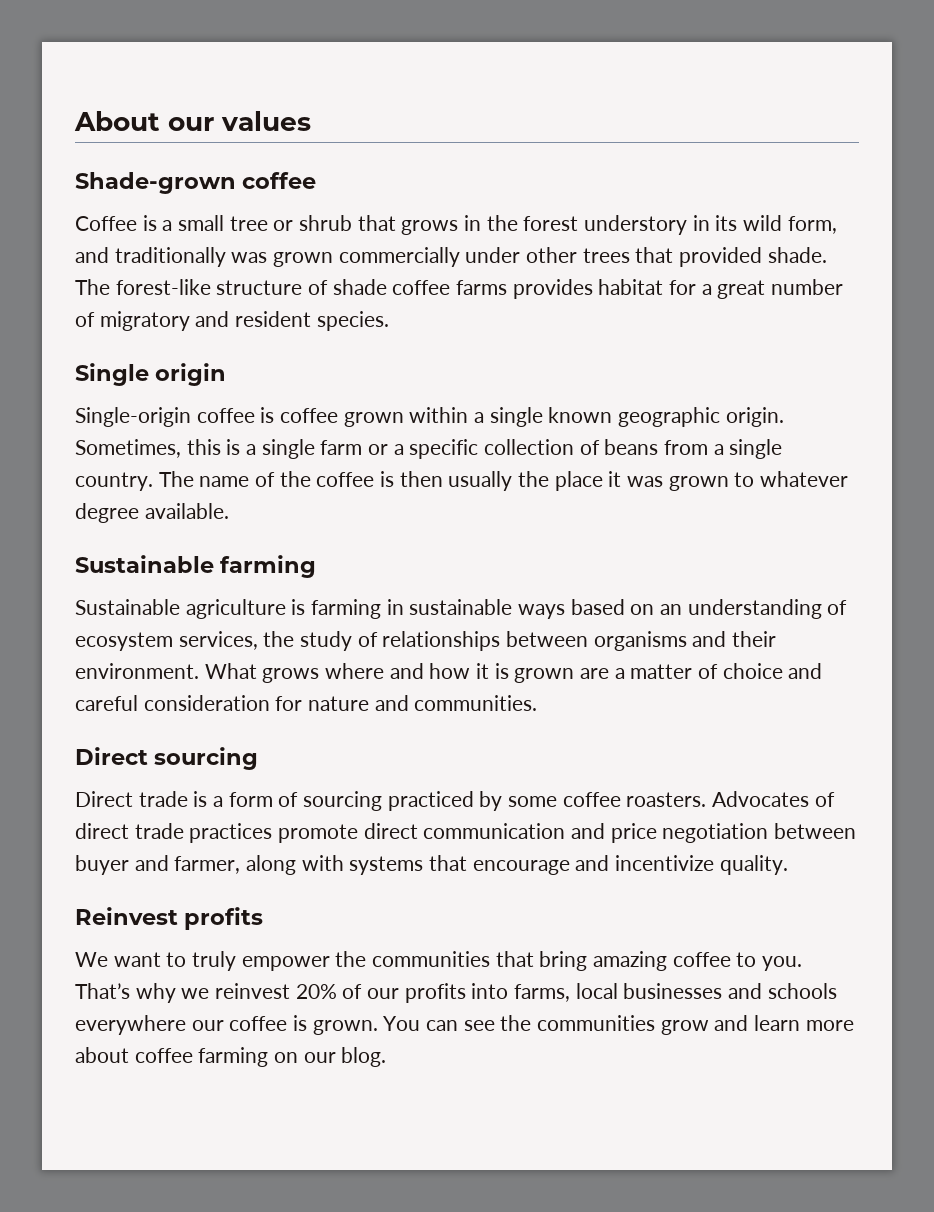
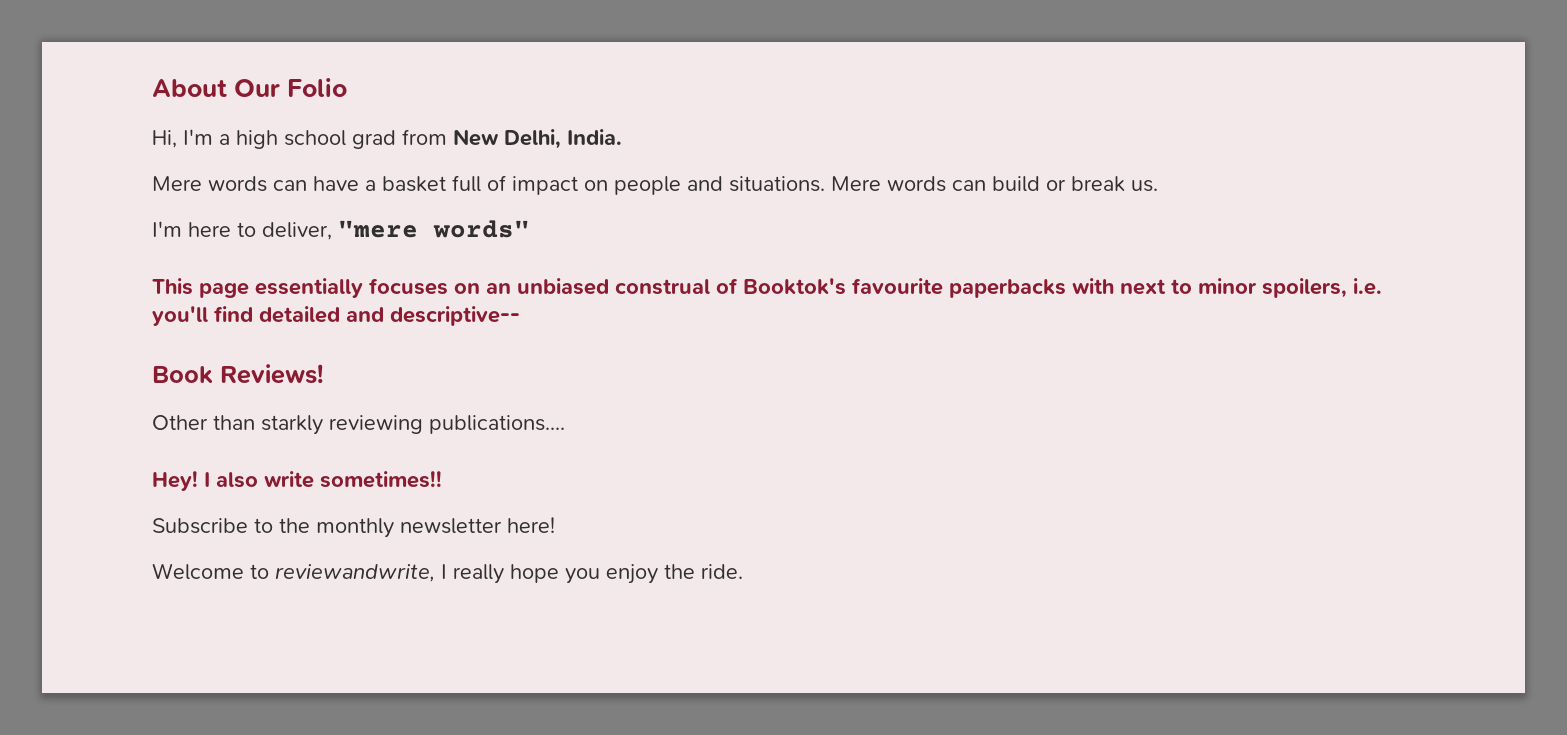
- About our values
- Shade-grown coffee
- Coffee is a small tree or shrub that grows in the forest understory in its wild form, and traditionally was grown commercially under other trees that provided shade. The forest-like structure of shade coffee farms provides habitat for a great number of migratory and resident species.
- Single origin
- Single-origin coffee is coffee grown within a single known geographic origin. Sometimes, this is a single farm or a specific collection of beans from a single country. The name of the coffee is then usually the place it was grown to whatever degree available.
- Sustainable farming
- Sustainable agriculture is farming in sustainable ways based on an understanding of ecosystem services, the study of relationships between organisms and their environment. What grows where and how it is grown are a matter of choice and careful consideration for nature and communities.
- Direct sourcing
- Direct trade is a form of sourcing practiced by some coffee roasters. Advocates of direct trade practices promote direct communication and price negotiation between buyer and farmer, along with systems that encourage and incentivize quality.
- Reinvest profits
- We want to truly empower the communities that bring amazing coffee to you. That’s why we reinvest 20% of our profits into farms, local businesses and schools everywhere our coffee is grown. You can see the communities grow and learn more about coffee farming on our blog.
+ About Our Folio
+ Hi, I'm a high school grad from New Delhi, India.
+ Mere words can have a basket full of impact on people and situations. Mere words can build or break us.
+ I'm here to deliver, "mere words"
+ This page essentially focuses on an unbiased construal of Booktok's favourite paperbacks with next to minor spoilers, i.e. you'll find detailed and descriptive--
+ Book Reviews!
+ Other than starkly reviewing publications....
+ Hey! I also write sometimes!!
+ Subscribe to the monthly newsletter here!
+ Welcome to reviewandwrite, I really hope you enjoy the ride.

